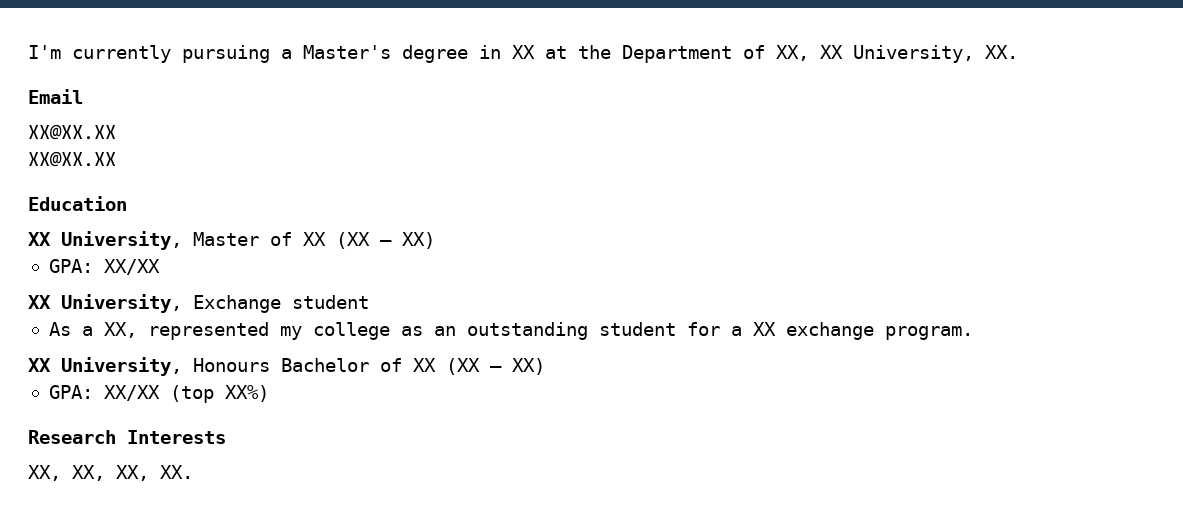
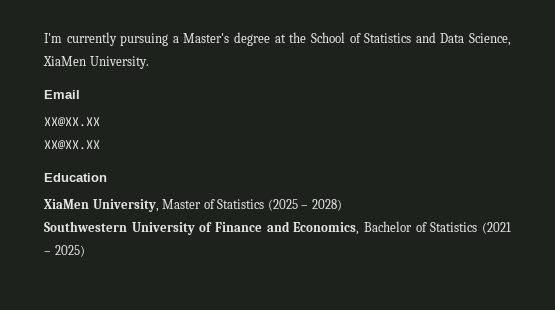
- I'm currently pursuing a Master's degree in XX at the Department of XX, XX University, XX.
+ I'm currently pursuing a Master's degree at the School of Statistics and Data Science, XiaMen University.
- XX University, Master of XX (XX – XX)
- GPA: XX/XX
- XX University, Exchange student
- As a XX, represented my college as an outstanding student for a XX exchange program.
- XX University, Honours Bachelor of XX (XX – XX)
- GPA: XX/XX (top XX%)
- Research Interests
- XX, XX, XX, XX.
+ XiaMen University, Master of Statistics (2025 – 2028)
+ Southwestern University of Finance and Economics, Bachelor of Statistics (2021 – 2025)

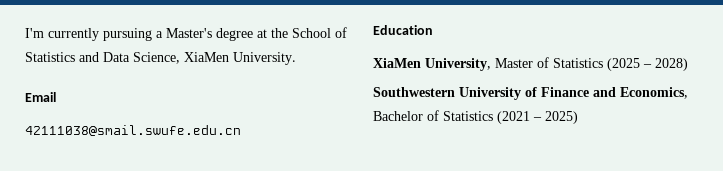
  Email
- XX@XX.XX
- XX@XX.XX
+ 42111038@smail.swufe.edu.cn

